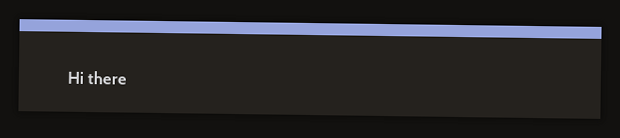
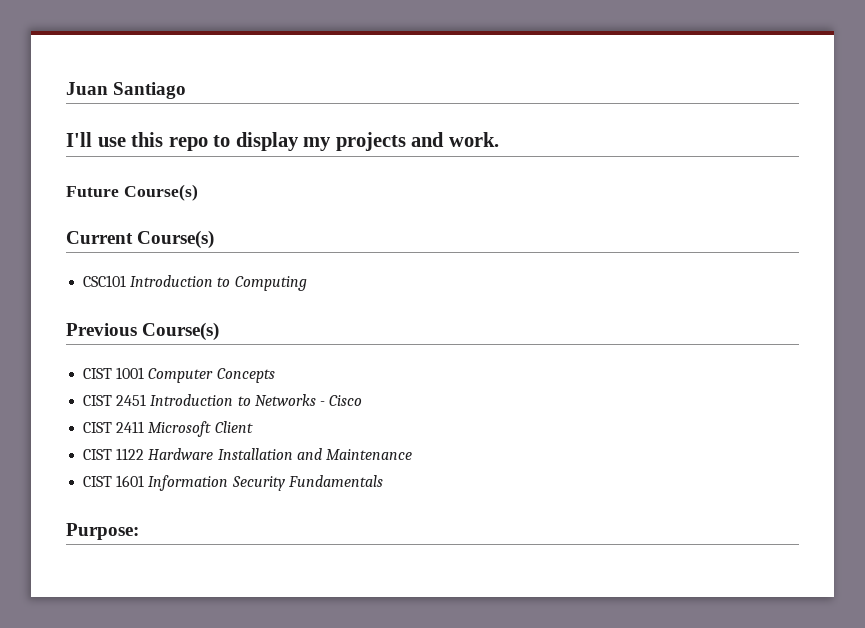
- Hi there
+ Juan Santiago
+ I'll use this repo to display my projects and work.
+ Future Course(s)
+ Current Course(s)
+ CSC101 Introduction to Computing
+ Previous Course(s)
+ CIST 1001 Computer Concepts
+ CIST 2451 Introduction to Networks - Cisco
+ CIST 2411 Microsoft Client
+ CIST 1122 Hardware Installation and Maintenance
+ CIST 1601 Information Security Fundamentals
+ Purpose:

